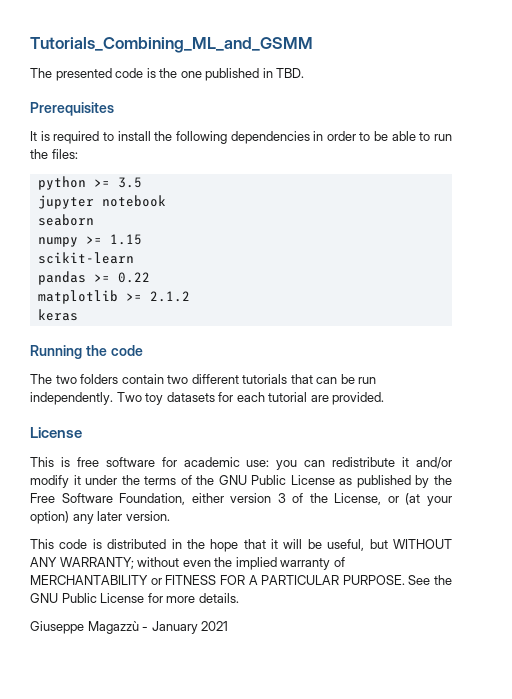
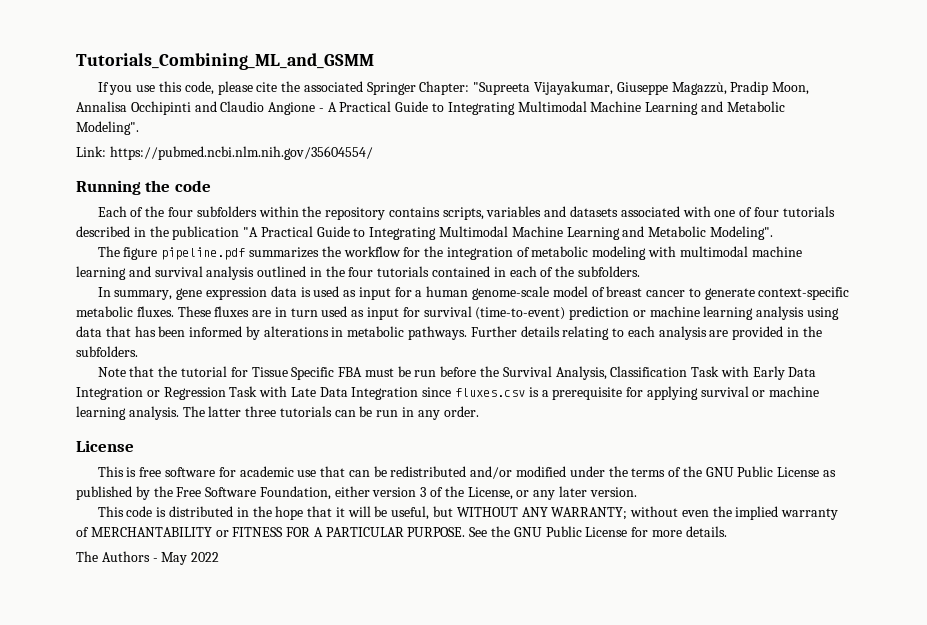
- The presented code is the one published in TBD.
- Prerequisites
- It is required to install the following dependencies in order to be able to run the files:
- python >= 3.5
- jupyter notebook
- seaborn
- numpy >= 1.15
- scikit-learn
- pandas >= 0.22
- matplotlib >= 2.1.2
- keras
+ If you use this code, please cite the associated Springer Chapter: "Supreeta Vijayakumar, Giuseppe Magazzù, Pradip Moon, Annalisa Occhipinti and Claudio Angione - A Practical Guide to Integrating Multimodal Machine Learning and Metabolic Modeling".
+ Link: https://pubmed.ncbi.nlm.nih.gov/35604554/
  Running the code
- The two folders contain two different tutorials that can be run independently. Two toy datasets for each tutorial are provided.
+ Each of the four subfolders within the repository contains scripts, variables and datasets associated with one of four tutorials described in the publication "A Practical Guide to Integrating Multimodal Machine Learning and Metabolic Modeling".
+ The figure pipeline.pdf summarizes the workflow for the integration of metabolic modeling with multimodal machine learning and survival analysis outlined in the four tutorials contained in each of the subfolders.
+ In summary, gene expression data is used as input for a human genome-scale model of breast cancer to generate context-specific metabolic fluxes. These fluxes are in turn used as input for survival (time-to-event) prediction or machine learning analysis using data that has been informed by alterations in metabolic pathways. Further details relating to each analysis are provided in the subfolders.
+ Note that the tutorial for Tissue Specific FBA must be run before the Survival Analysis, Classification Task with Early Data Integration or Regression Task with Late Data Integration since fluxes.csv is a prerequisite for applying survival or machine learning analysis. The latter three tutorials can be run in any order.
- This is free software for academic use: you can redistribute it and/or modify it under the terms of the GNU Public License as published by the Free Software Foundation, either version 3 of the License, or (at your option) any later version.
+ This is free software for academic use that can be redistributed and/or modified under the terms of the GNU Public License as published by the Free Software Foundation, either version 3 of the License, or any later version.
- Giuseppe Magazzù - January 2021
+ The Authors - May 2022

